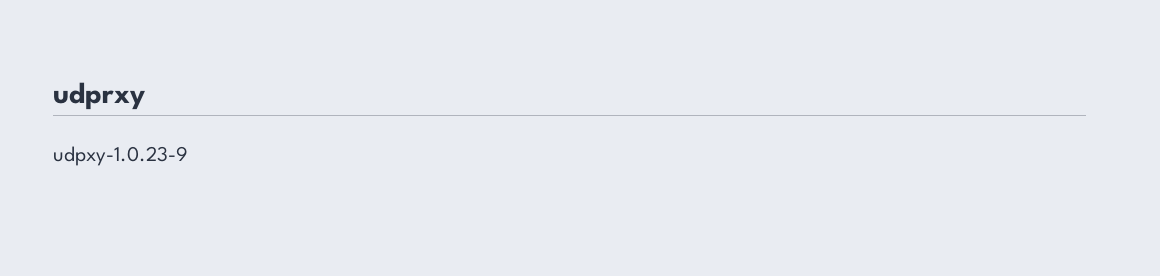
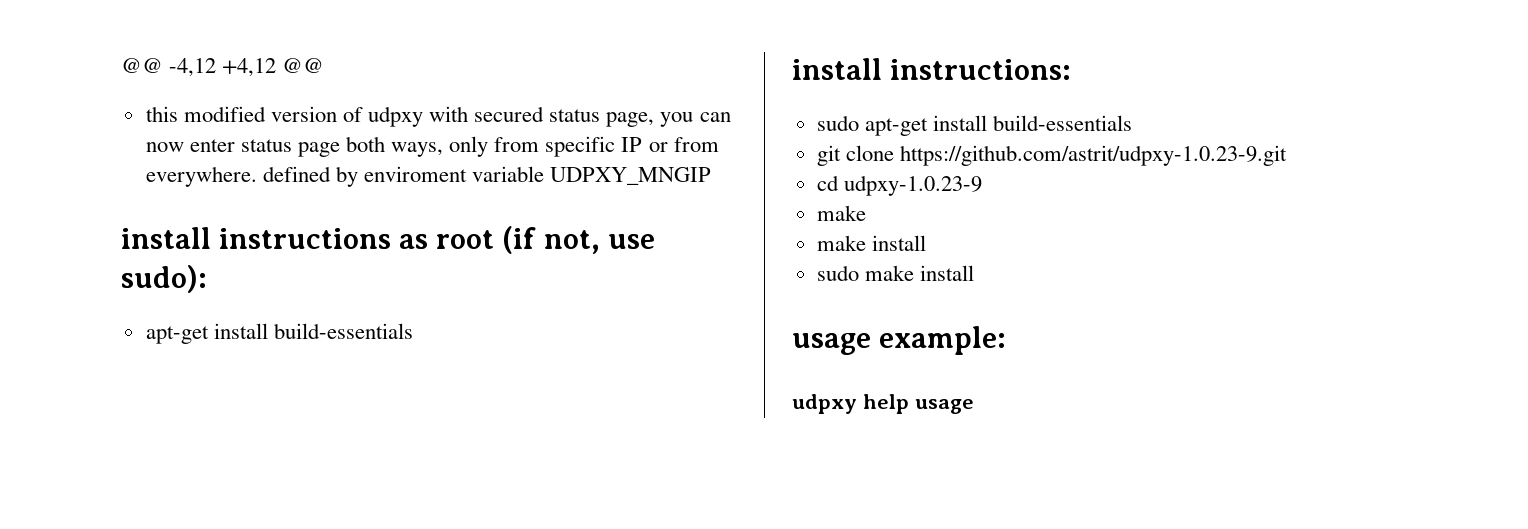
- udprxy
- udpxy-1.0.23-9
+ @@ -4,12 +4,12 @@
+ this modified version of udpxy with secured status page, you can now enter status page both ways, only from specific IP or from everywhere. defined by enviroment variable UDPXY_MNGIP
+ install instructions as root (if not, use sudo):
+ apt-get install build-essentials
+ install instructions:
+ sudo apt-get install build-essentials
+ git clone https://github.com/astrit/udpxy-1.0.23-9.git
+ cd udpxy-1.0.23-9
+ make
+ make install
+ sudo make install
+ usage example:
+ udpxy help usage

